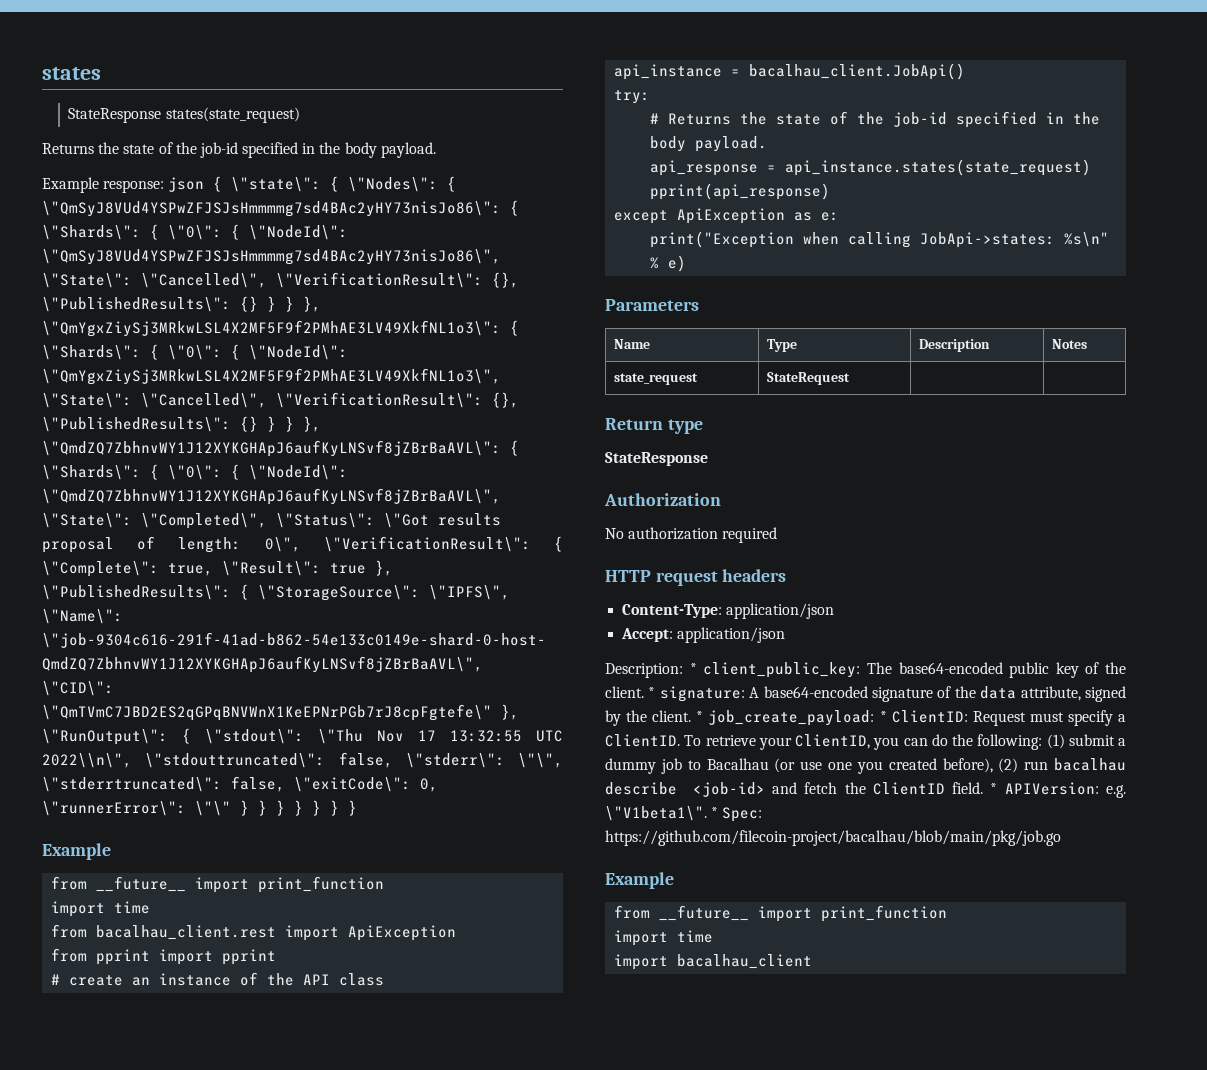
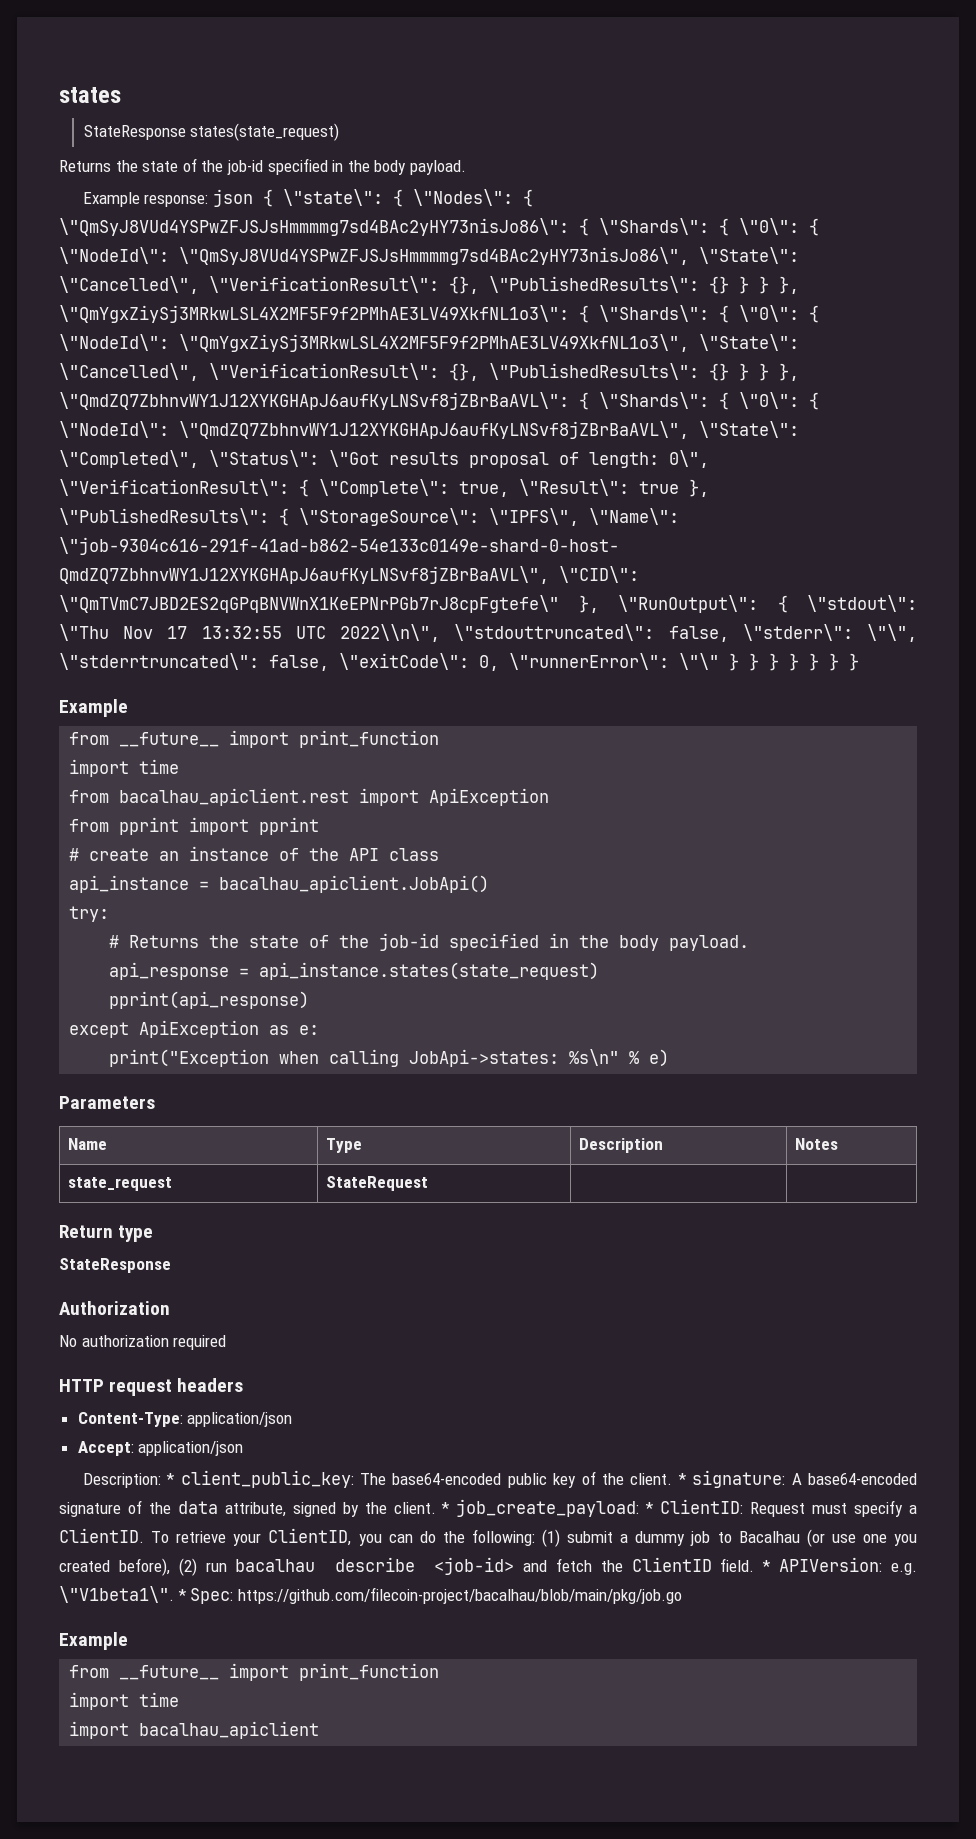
- from bacalhau_client.rest import ApiException
+ from bacalhau_apiclient.rest import ApiException
- api_instance = bacalhau_client.JobApi()
+ api_instance = bacalhau_apiclient.JobApi()
- import bacalhau_client
+ import bacalhau_apiclient

